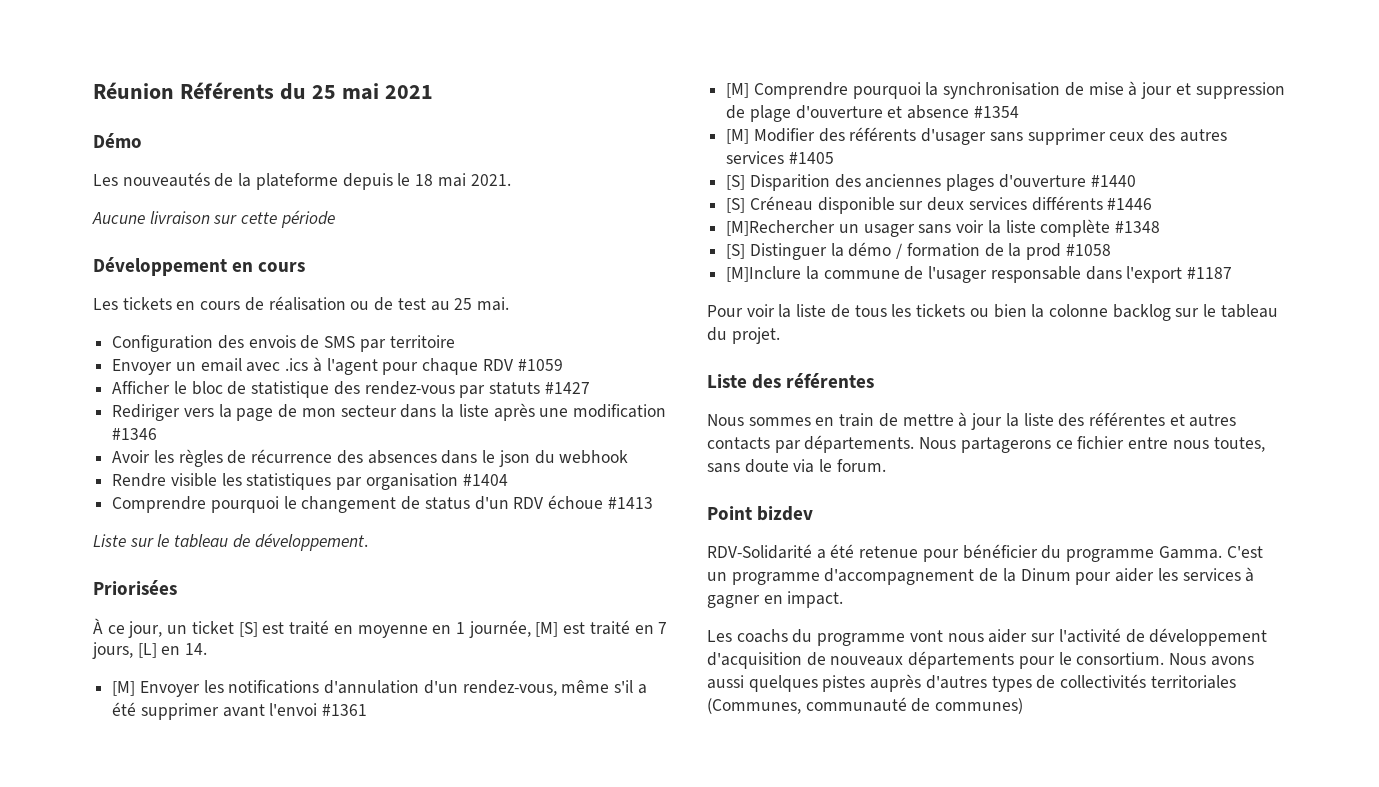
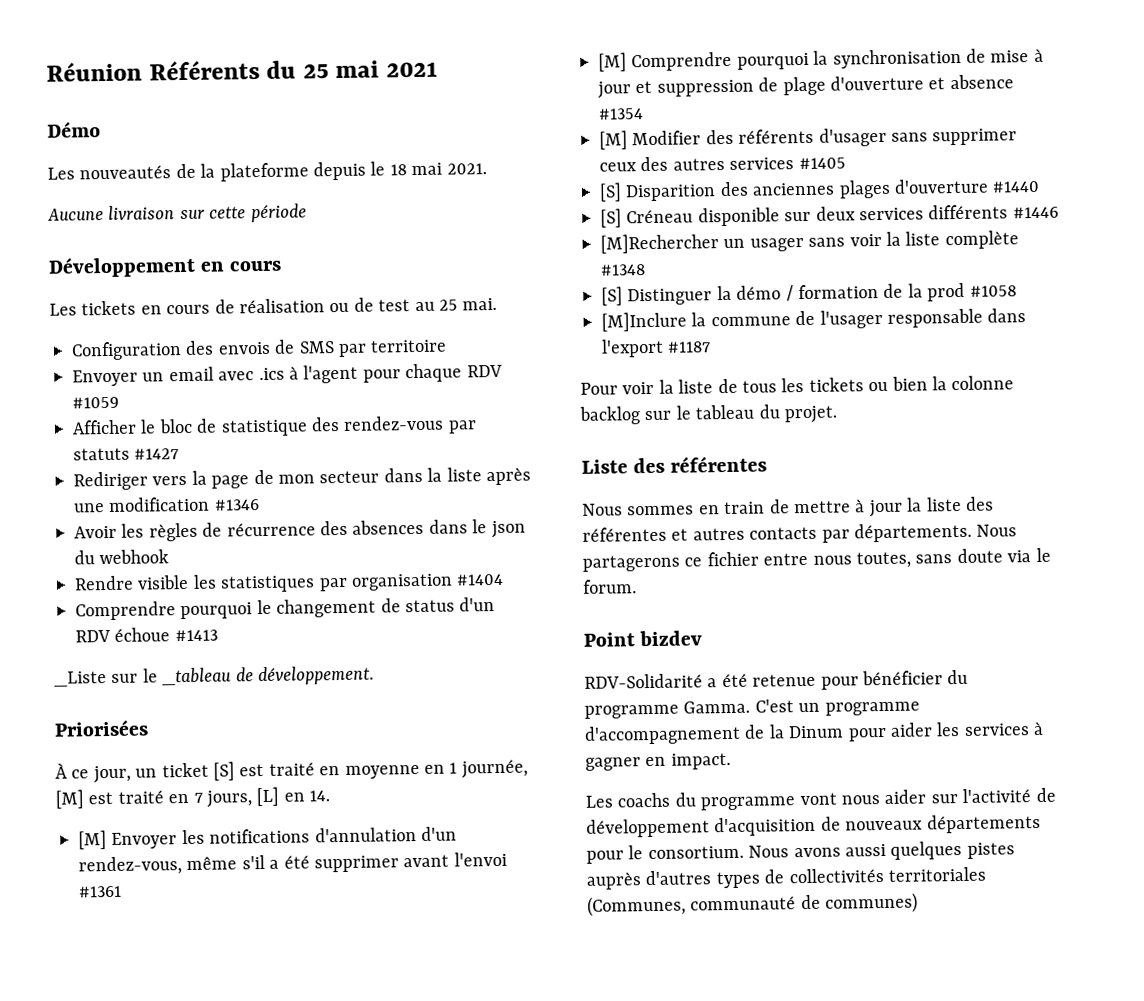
- Liste sur le tableau de développement.
+ _Liste sur le _tableau de développement.

